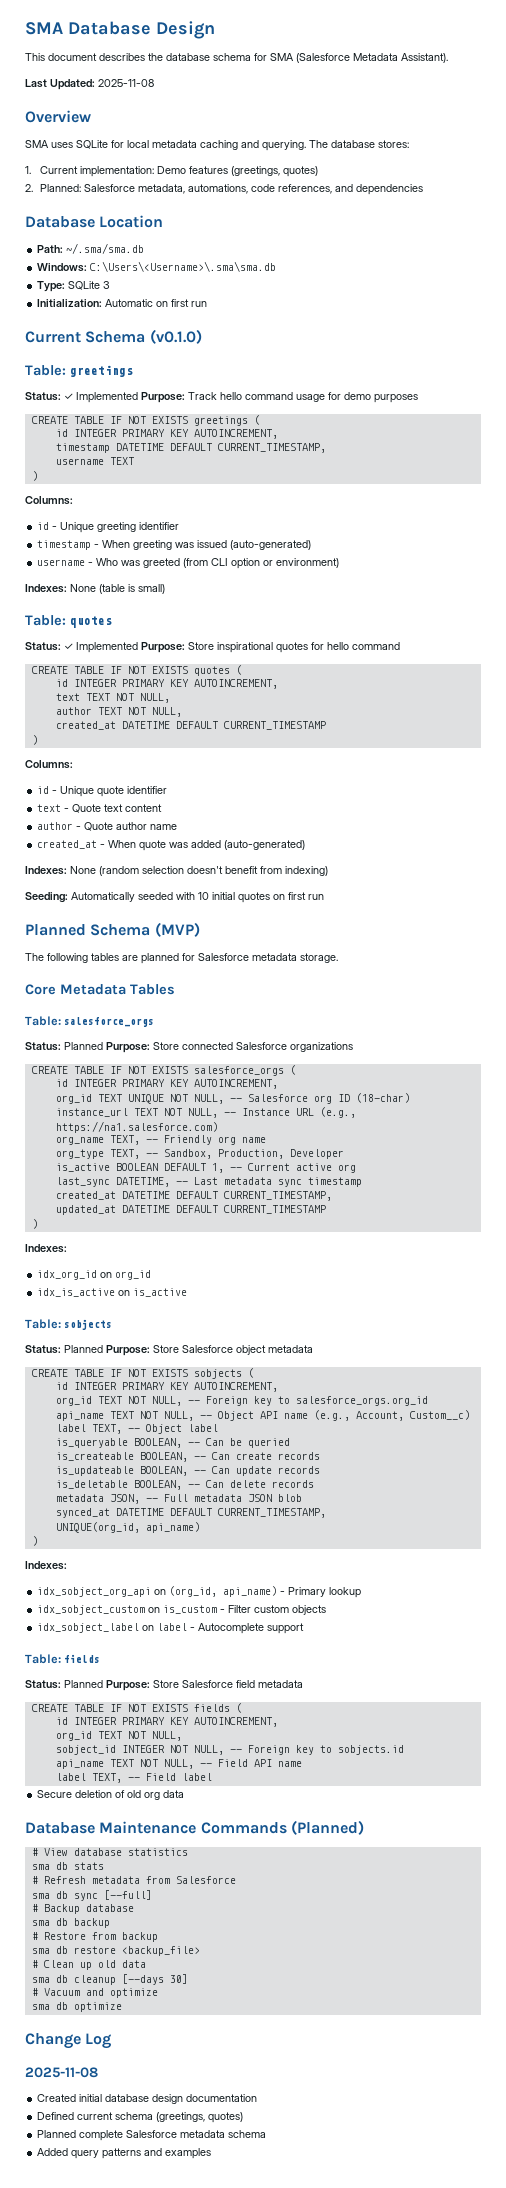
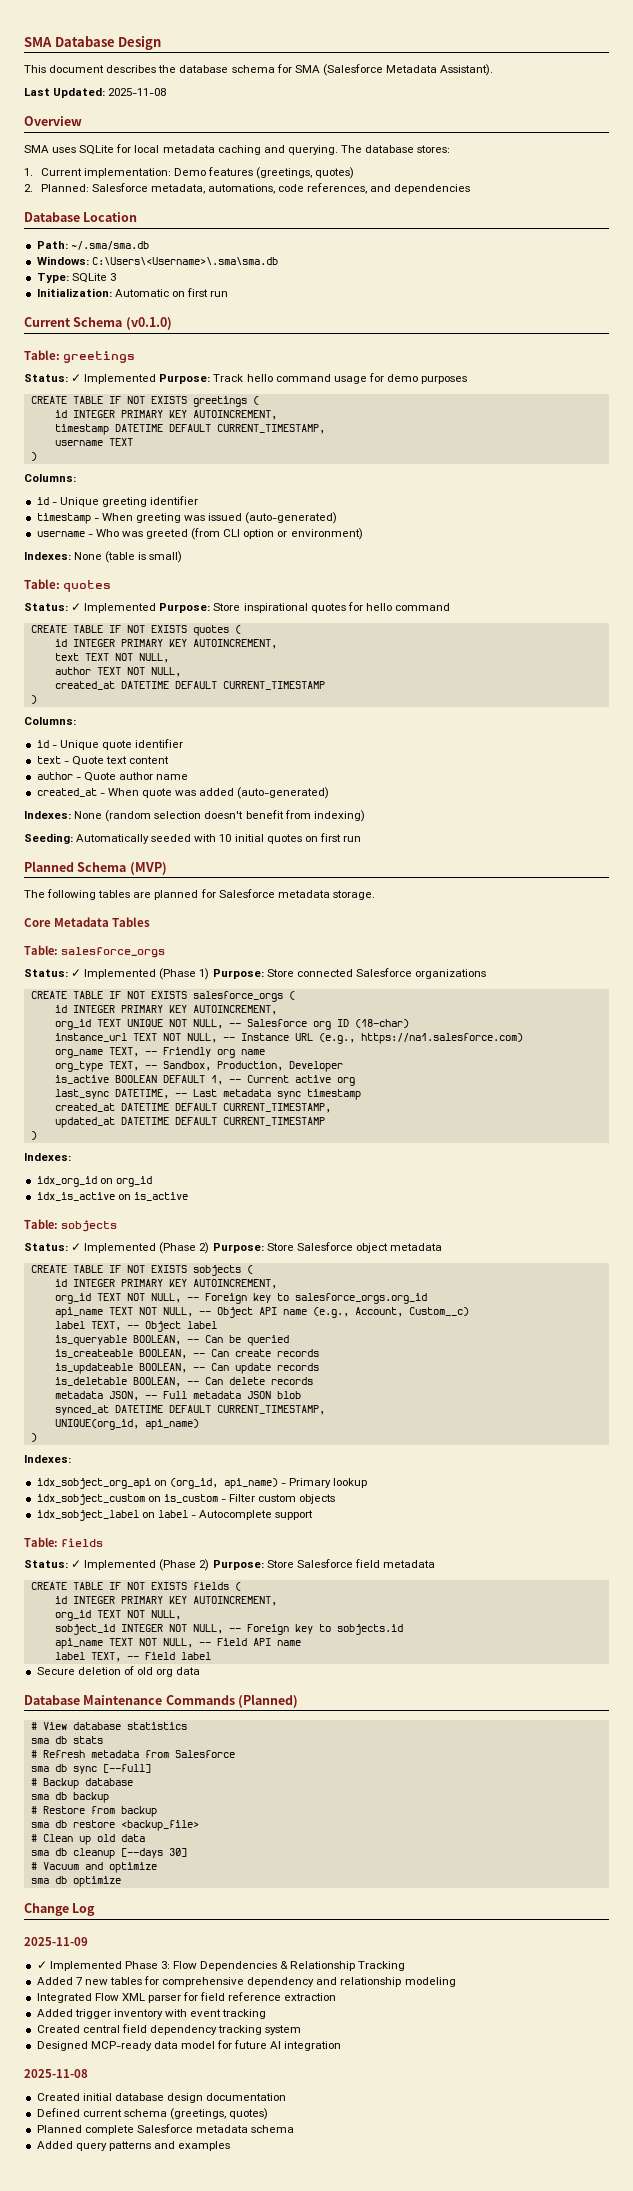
- Status: Planned Purpose: Store connected Salesforce organizations
+ Status: ✓ Implemented (Phase 1) Purpose: Store connected Salesforce organizations
- Status: Planned Purpose: Store Salesforce object metadata
+ Status: ✓ Implemented (Phase 2) Purpose: Store Salesforce object metadata
- Status: Planned Purpose: Store Salesforce field metadata
+ Status: ✓ Implemented (Phase 2) Purpose: Store Salesforce field metadata
+ 2025-11-09
+ ✓ Implemented Phase 3: Flow Dependencies & Relationship Tracking
+ Added 7 new tables for comprehensive dependency and relationship modeling
+ Integrated Flow XML parser for field reference extraction
+ Added trigger inventory with event tracking
+ Created central field dependency tracking system
+ Designed MCP-ready data model for future AI integration

